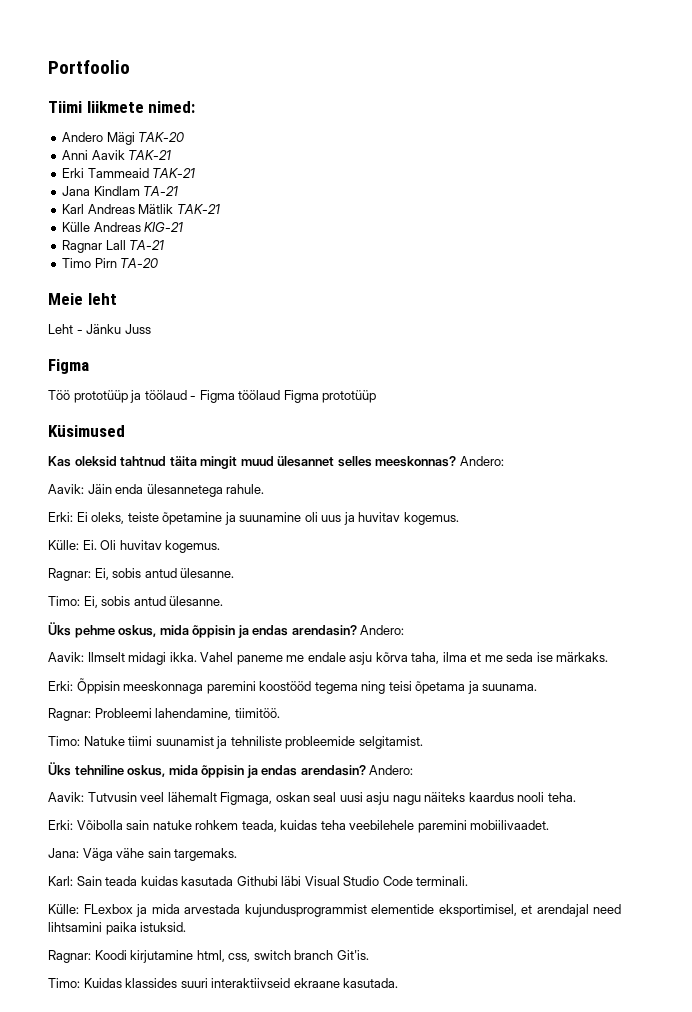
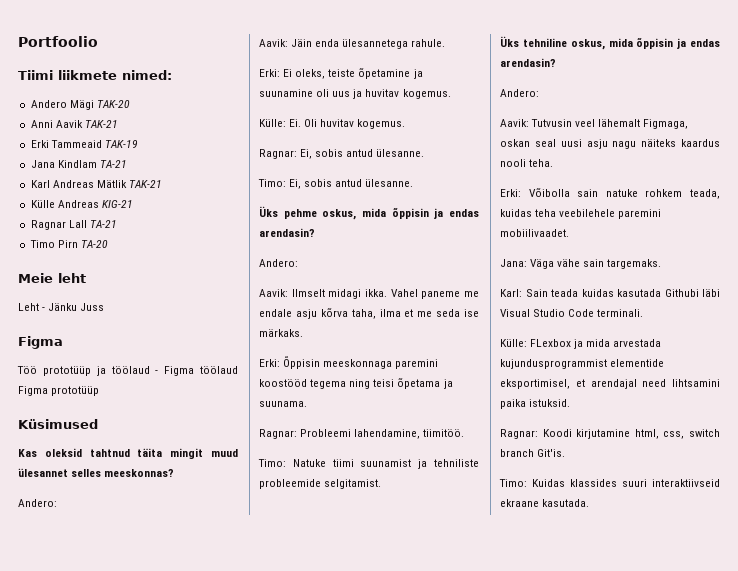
- Erki Tammeaid TAK-21
+ Erki Tammeaid TAK-19
- Kas oleksid tahtnud täita mingit muud ülesannet selles meeskonnas? Andero:
+ Kas oleksid tahtnud täita mingit muud ülesannet selles meeskonnas?
+ Andero:
- Üks pehme oskus, mida õppisin ja endas arendasin? Andero:
+ Üks pehme oskus, mida õppisin ja endas arendasin?
+ Andero:
- Üks tehniline oskus, mida õppisin ja endas arendasin? Andero:
+ Üks tehniline oskus, mida õppisin ja endas arendasin?
+ Andero:

